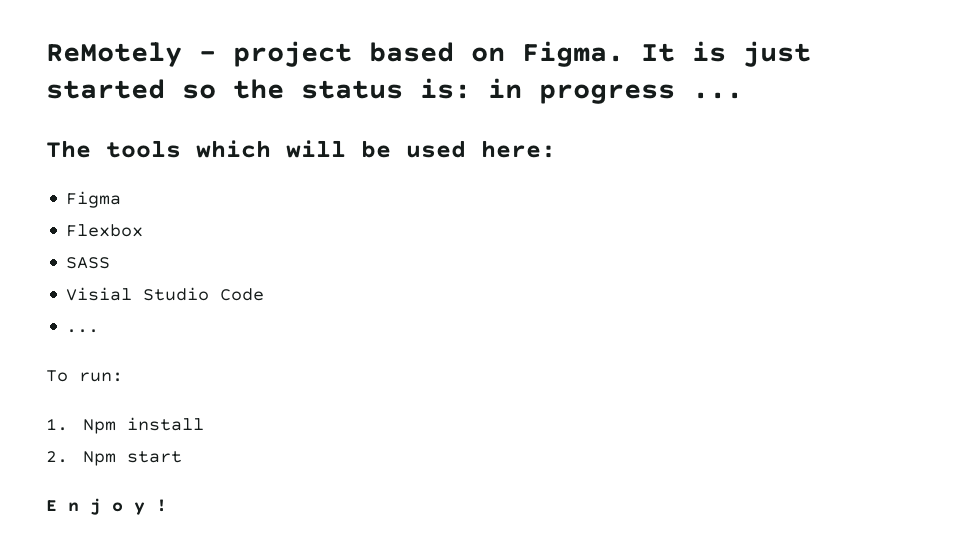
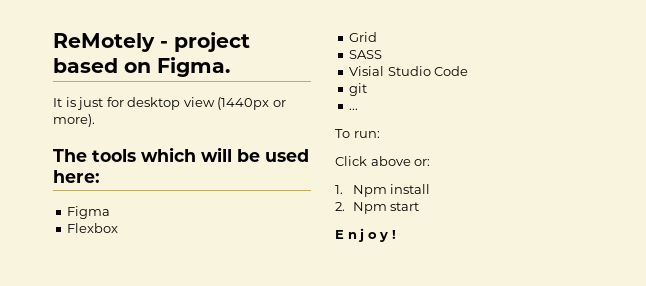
- ReMotely - project based on Figma. It is just started so the status is: in progress ...
+ ReMotely - project based on Figma.
+ It is just for desktop view (1440px or more).
+ Grid
+ git
+ Click above or:

